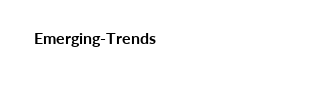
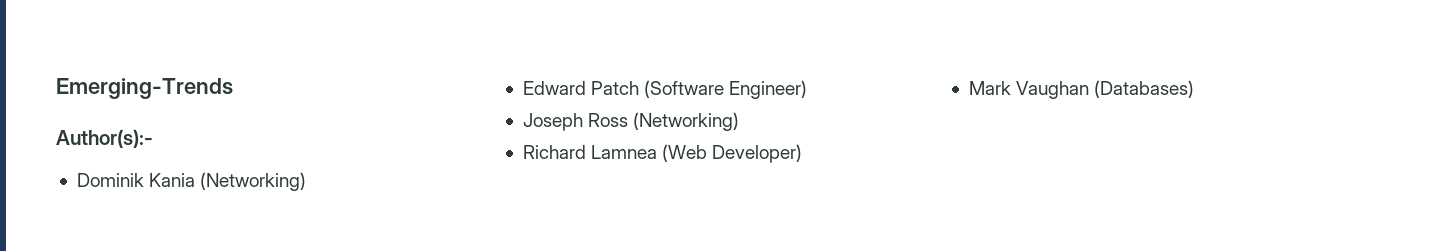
+ Author(s):-
+ Dominik Kania (Networking)
+ Edward Patch (Software Engineer)
+ Joseph Ross (Networking)
+ Richard Lamnea (Web Developer)
+ Mark Vaughan (Databases)

